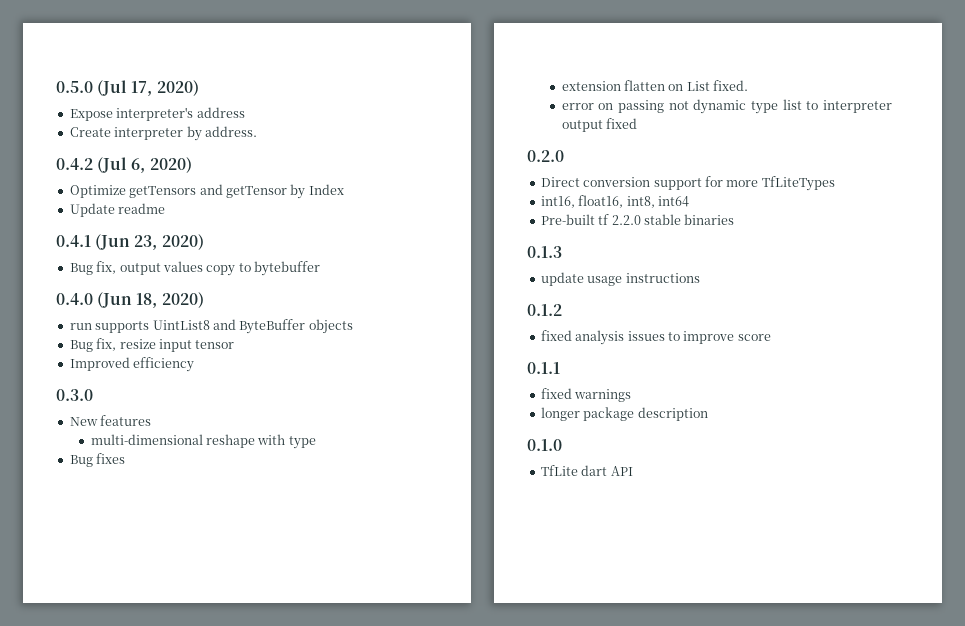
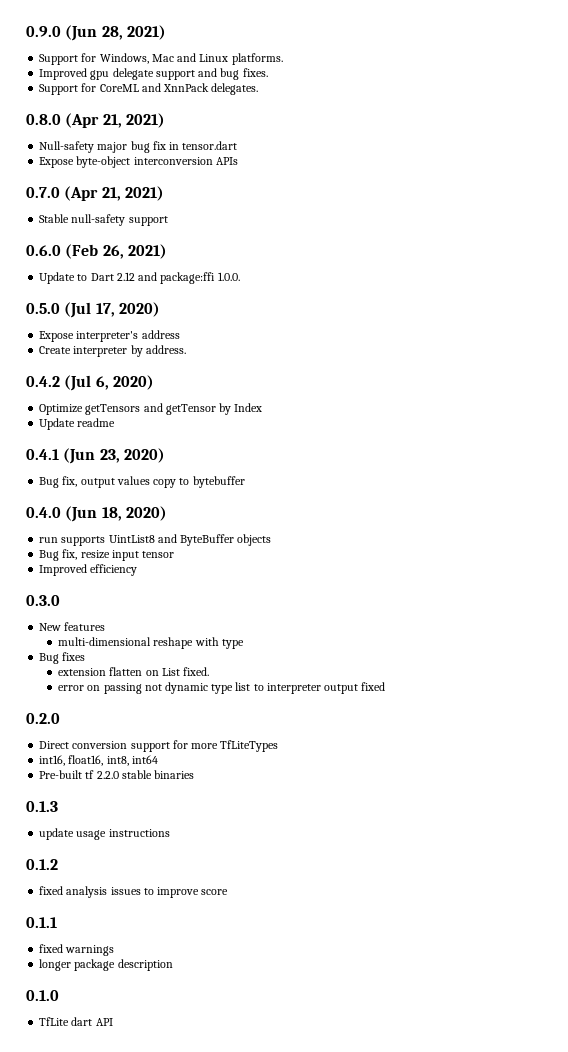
+ 0.9.0 (Jun 28, 2021)
+ Support for Windows, Mac and Linux platforms.
+ Improved gpu delegate support and bug fixes.
+ Support for CoreML and XnnPack delegates.
+ 0.8.0 (Apr 21, 2021)
+ Null-safety major bug fix in tensor.dart
+ Expose byte-object interconversion APIs
+ 0.7.0 (Apr 21, 2021)
+ Stable null-safety support
+ 0.6.0 (Feb 26, 2021)
+ Update to Dart 2.12 and package:ffi 1.0.0.

